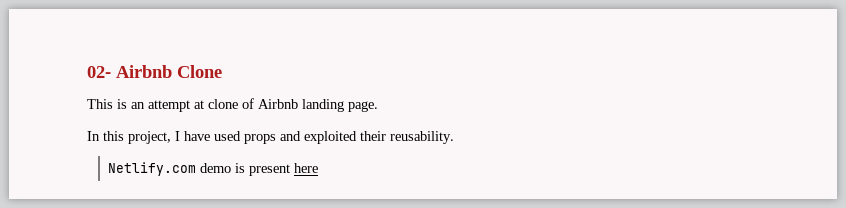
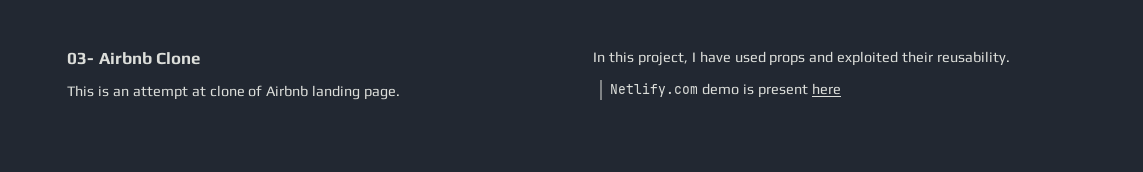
- 02- Airbnb Clone
+ 03- Airbnb Clone

